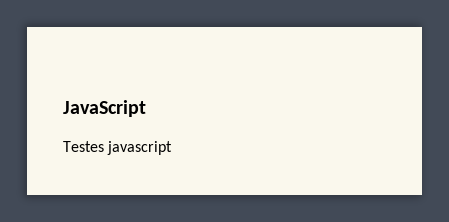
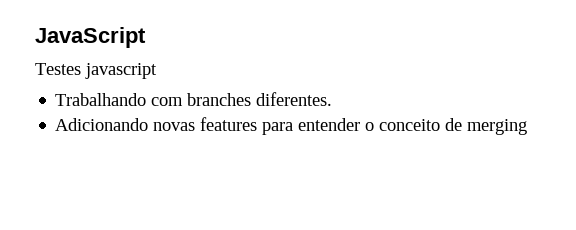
+ Trabalhando com branches diferentes.
+ Adicionando novas features para entender o conceito de merging

